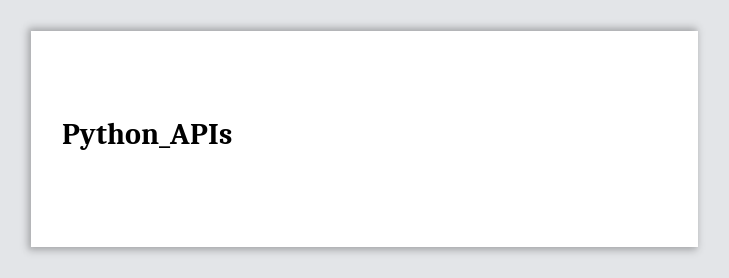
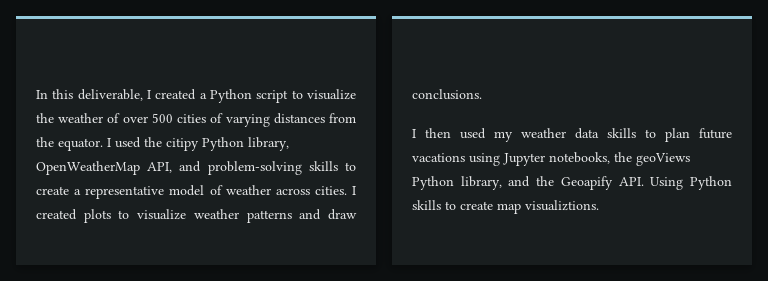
- Python_APIs
+ In this deliverable, I created a Python script to visualize the weather of over 500 cities of varying distances from the equator. I used the citipy Python library, OpenWeatherMap API, and problem-solving skills to create a representative model of weather across cities. I created plots to visualize weather patterns and draw conclusions.
+ I then used my weather data skills to plan future vacations using Jupyter notebooks, the geoViews Python library, and the Geoapify API. Using Python skills to create map visualiztions.

